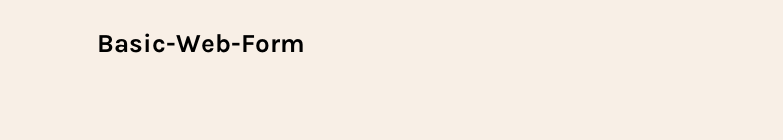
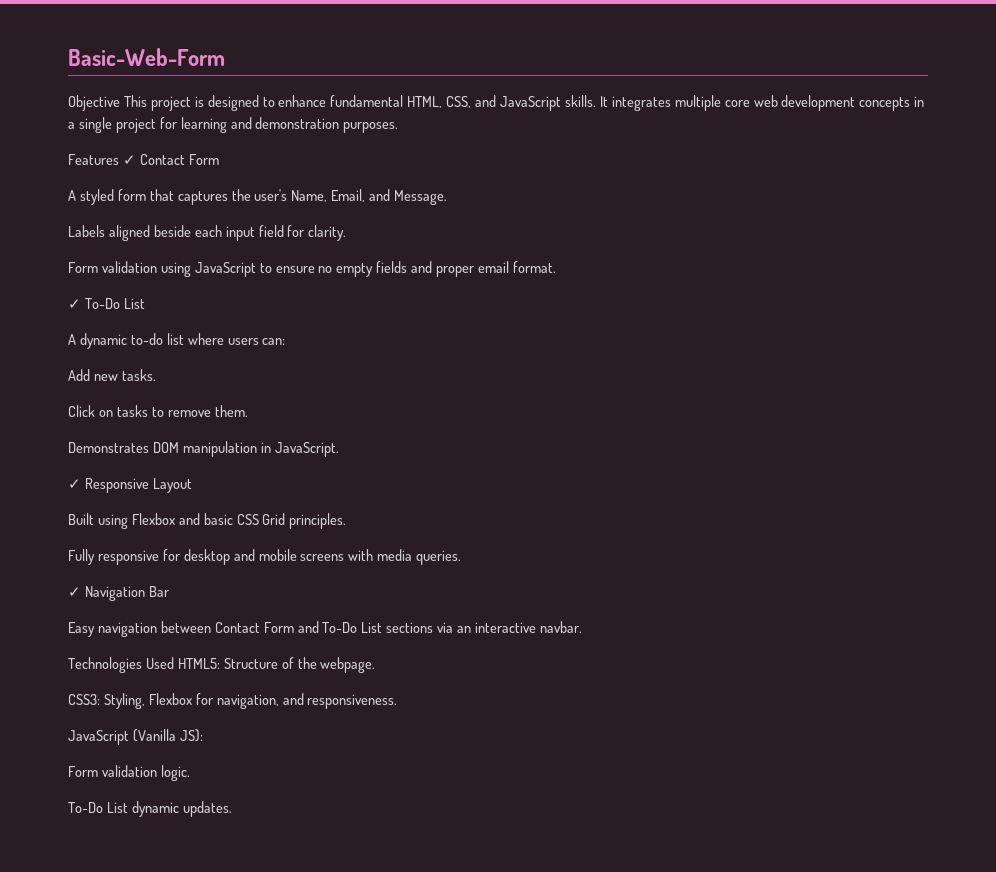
+ Objective This project is designed to enhance fundamental HTML, CSS, and JavaScript skills. It integrates multiple core web development concepts in a single project for learning and demonstration purposes.
+ Features ✓ Contact Form
+ A styled form that captures the user's Name, Email, and Message.
+ Labels aligned beside each input field for clarity.
+ Form validation using JavaScript to ensure no empty fields and proper email format.
+ ✓ To-Do List
+ A dynamic to-do list where users can:
+ Add new tasks.
+ Click on tasks to remove them.
+ Demonstrates DOM manipulation in JavaScript.
+ ✓ Responsive Layout
+ Built using Flexbox and basic CSS Grid principles.
+ Fully responsive for desktop and mobile screens with media queries.
+ ✓ Navigation Bar
+ Easy navigation between Contact Form and To-Do List sections via an interactive navbar.
+ Technologies Used HTML5: Structure of the webpage.
+ CSS3: Styling, Flexbox for navigation, and responsiveness.
+ JavaScript (Vanilla JS):
+ Form validation logic.
+ To-Do List dynamic updates.

